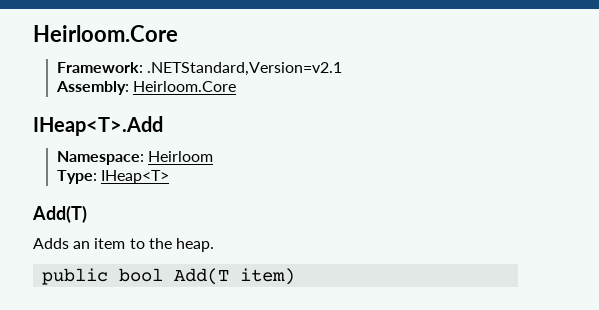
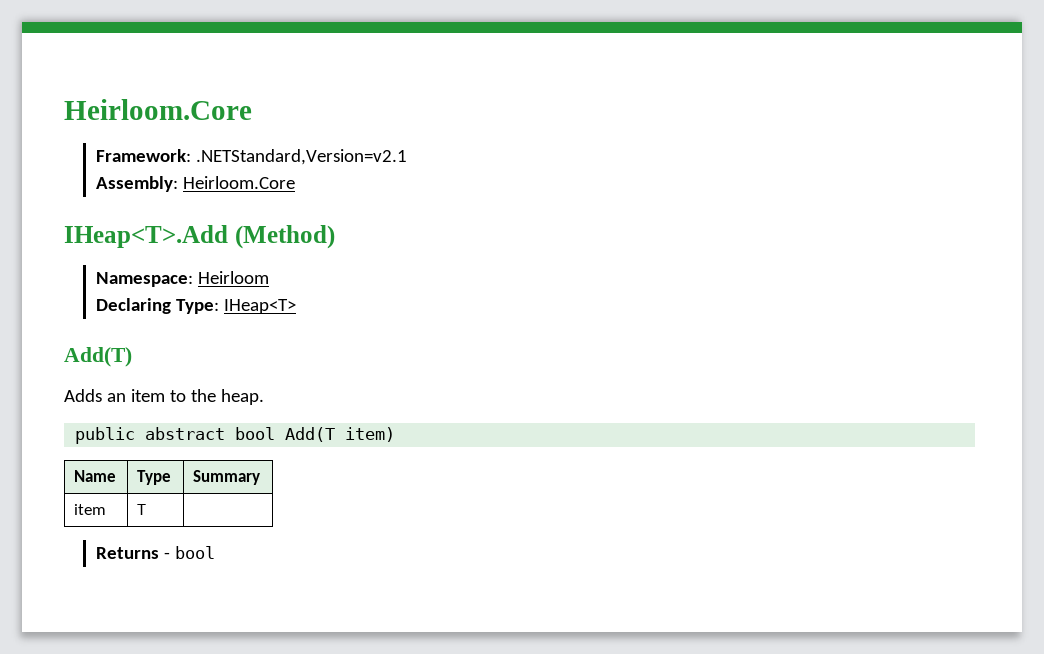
- IHeap<T>.Add
+ IHeap<T>.Add (Method)
- Type: IHeap<T>
+ Declaring Type: IHeap<T>
- public bool Add(T item)
+ public abstract bool Add(T item)
+ Name | Type | Summary
+ item | T |
+ Returns - bool

